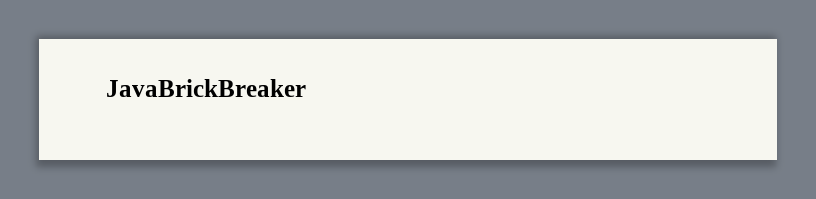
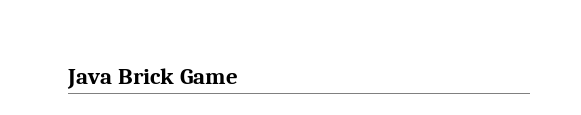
- JavaBrickBreaker
+ Java Brick Game

